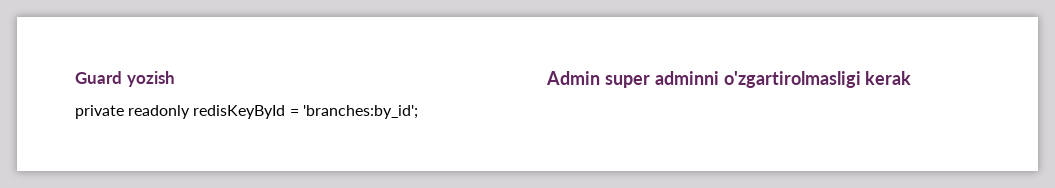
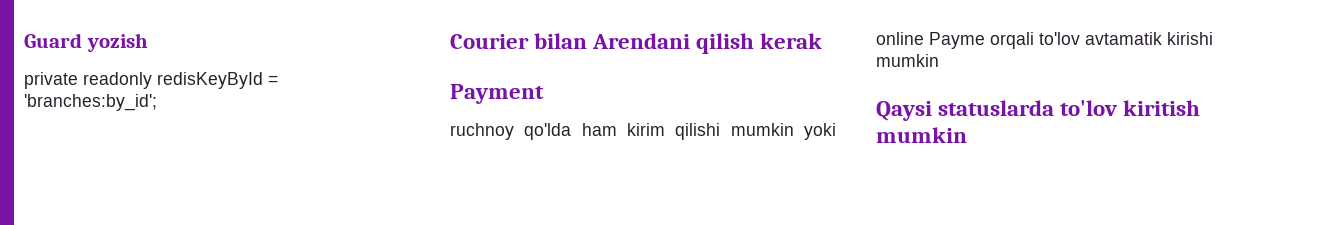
- Admin super adminni o'zgartirolmasligi kerak
+ Courier bilan Arendani qilish kerak
+ Payment
+ ruchnoy qo'lda ham kirim qilishi mumkin yoki online Payme orqali to'lov avtamatik kirishi mumkin
+ Qaysi statuslarda to'lov kiritish mumkin

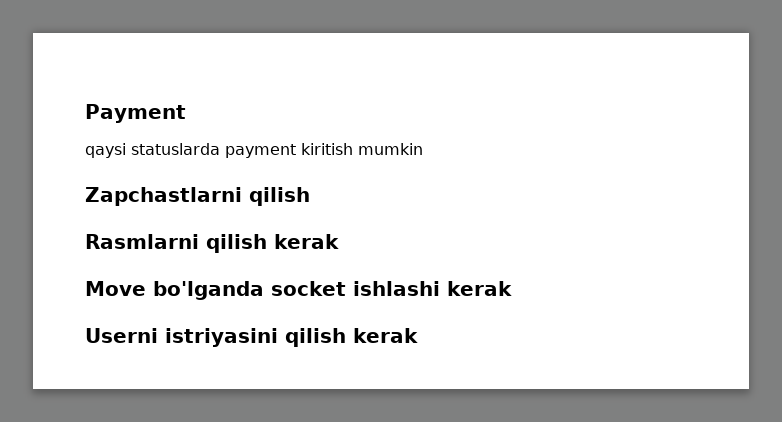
- Guard yozish
- private readonly redisKeyById = 'branches:by_id';
- Courier bilan Arendani qilish kerak
  Payment
- ruchnoy qo'lda ham kirim qilishi mumkin yoki online Payme orqali to'lov avtamatik kirishi mumkin
- Qaysi statuslarda to'lov kiritish mumkin
+ qaysi statuslarda payment kiritish mumkin
+ Zapchastlarni qilish
+ Rasmlarni qilish kerak
+ Move bo'lganda socket ishlashi kerak
+ Userni istriyasini qilish kerak

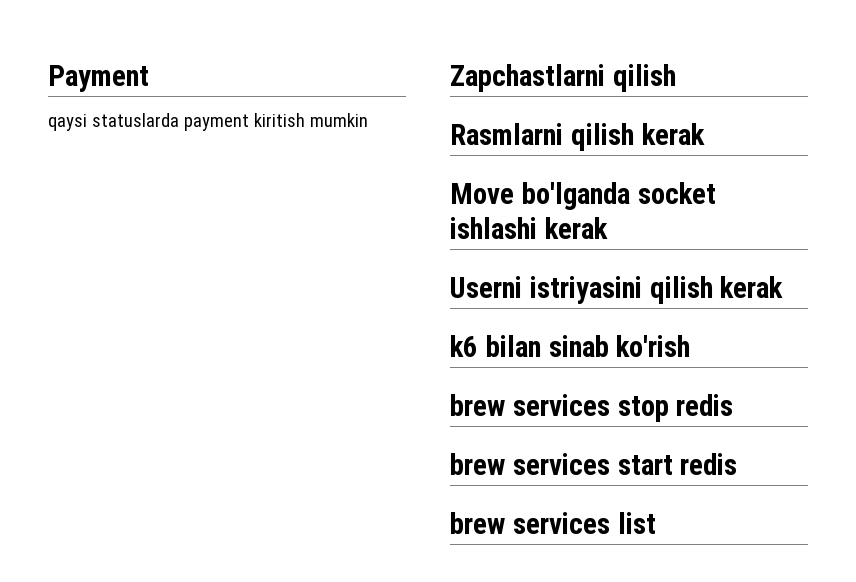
+ k6 bilan sinab ko'rish
+ brew services stop redis
+ brew services start redis
+ brew services list

